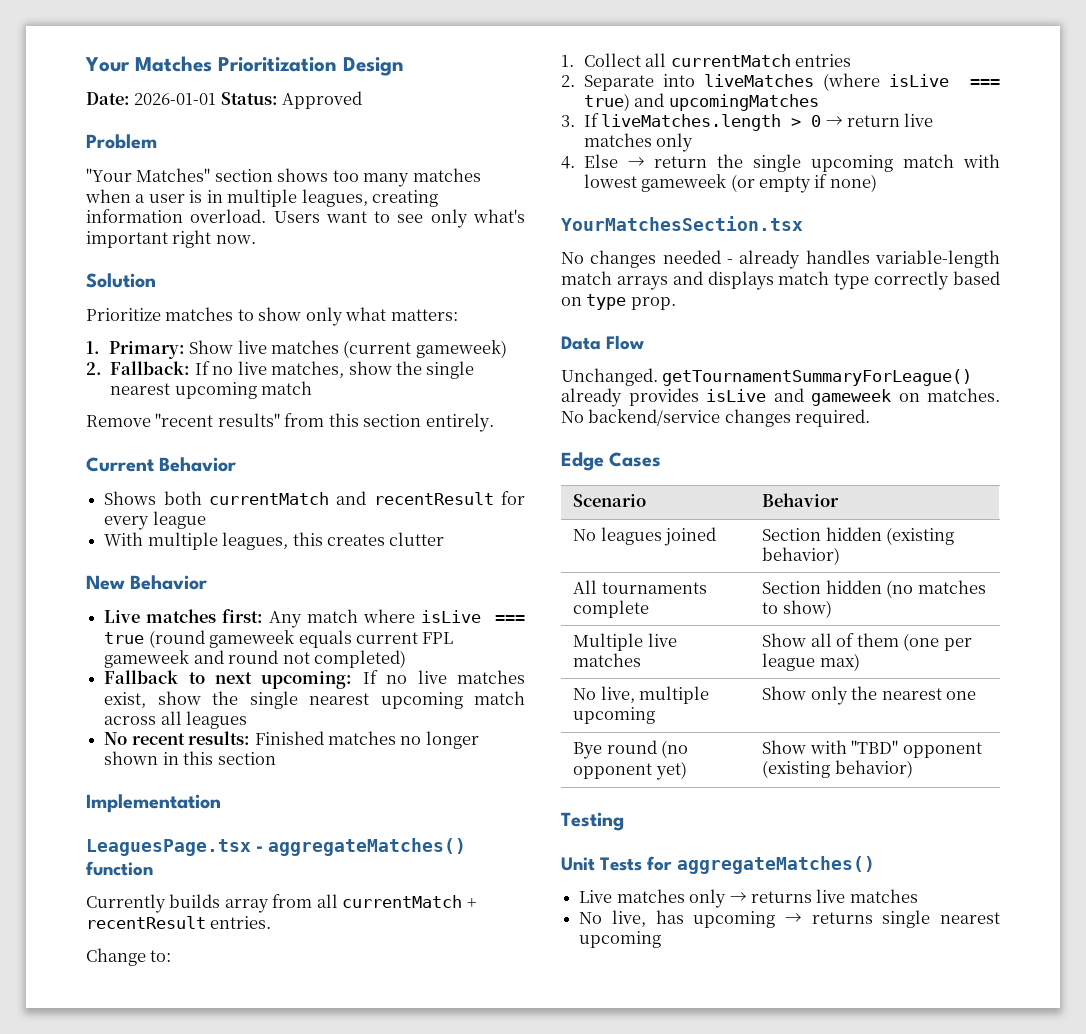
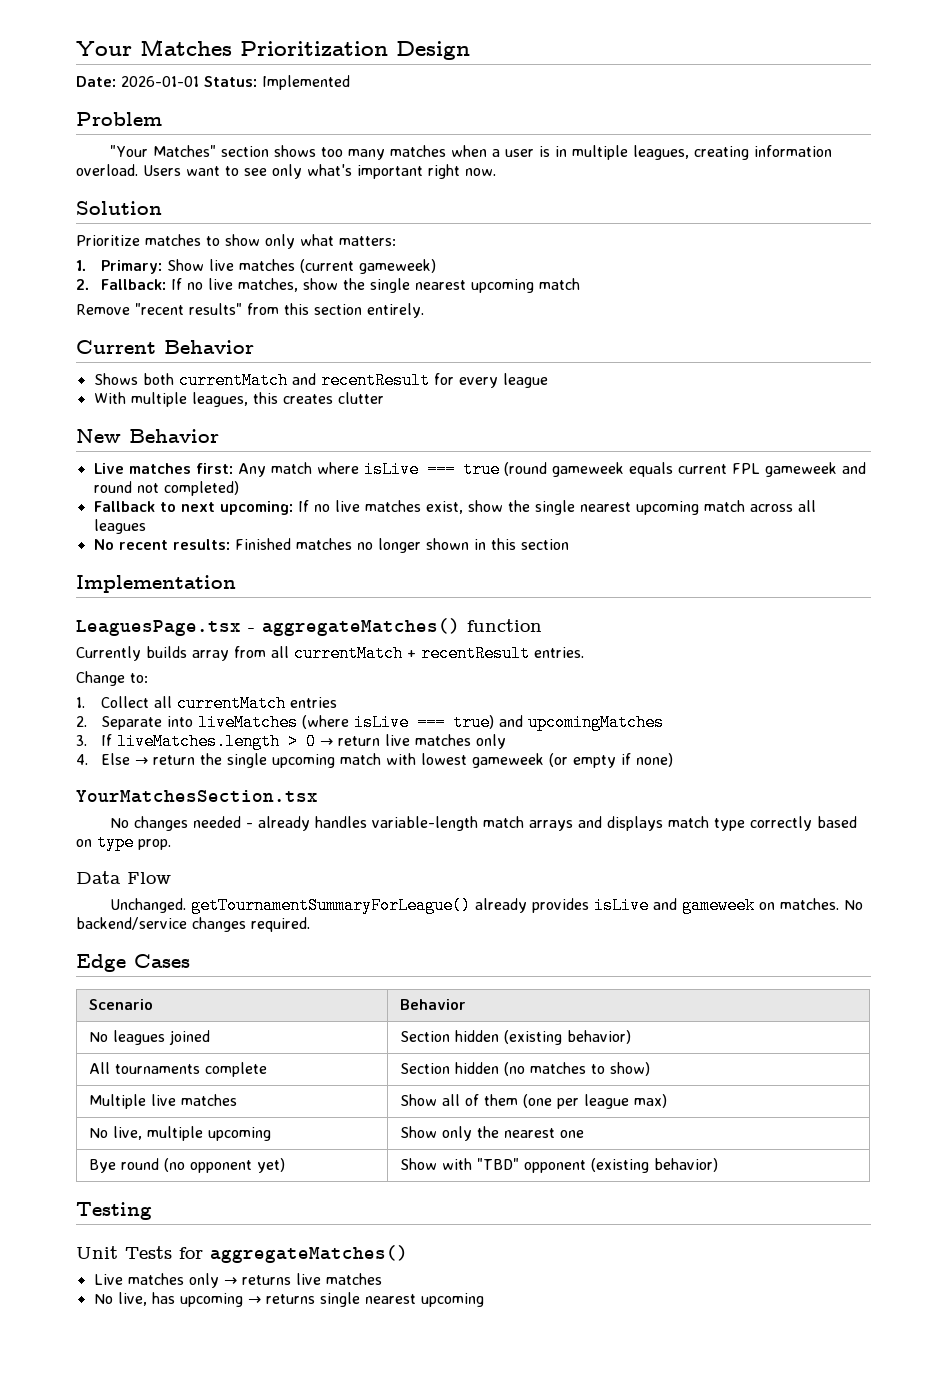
- Date: 2026-01-01 Status: Approved
+ Date: 2026-01-01 Status: Implemented

